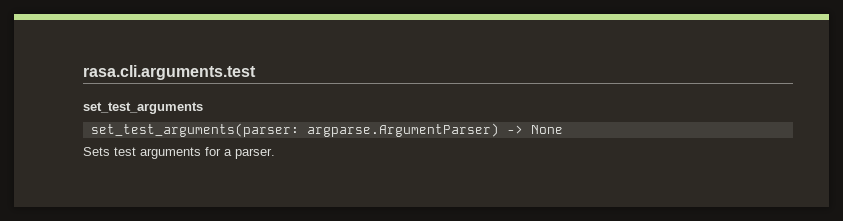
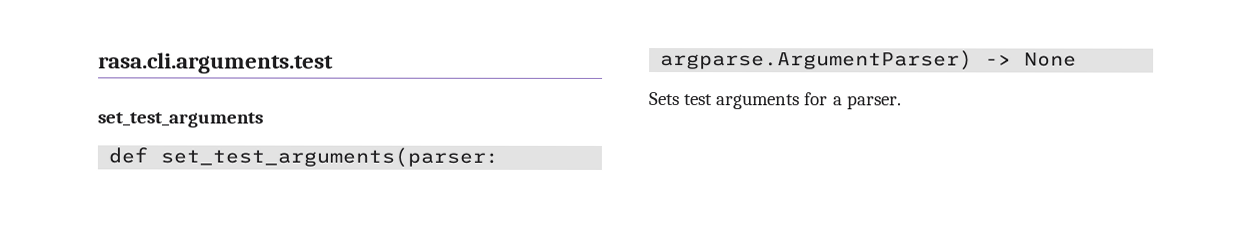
- set_test_arguments(parser: argparse.ArgumentParser) -> None
+ def set_test_arguments(parser: argparse.ArgumentParser) -> None

